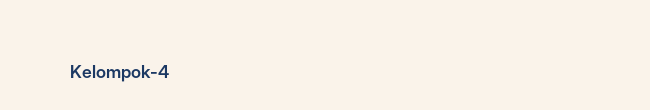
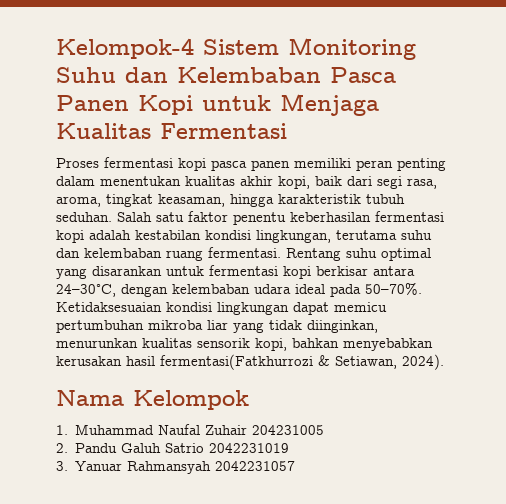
- Kelompok-4
+ Kelompok-4 Sistem Monitoring Suhu dan Kelembaban Pasca Panen Kopi untuk Menjaga Kualitas Fermentasi
+ Proses fermentasi kopi pasca panen memiliki peran penting dalam menentukan kualitas akhir kopi, baik dari segi rasa, aroma, tingkat keasaman, hingga karakteristik tubuh seduhan. Salah satu faktor penentu keberhasilan fermentasi kopi adalah kestabilan kondisi lingkungan, terutama suhu dan kelembaban ruang fermentasi. Rentang suhu optimal yang disarankan untuk fermentasi kopi berkisar antara 24–30°C, dengan kelembaban udara ideal pada 50–70%. Ketidaksesuaian kondisi lingkungan dapat memicu pertumbuhan mikroba liar yang tidak diinginkan, menurunkan kualitas sensorik kopi, bahkan menyebabkan kerusakan hasil fermentasi(Fatkhurrozi & Setiawan, 2024).
+ Nama Kelompok
+ 1. Muhammad Naufal Zuhair 204231005
+ 2. Pandu Galuh Satrio 2042231019
+ 3. Yanuar Rahmansyah 2042231057

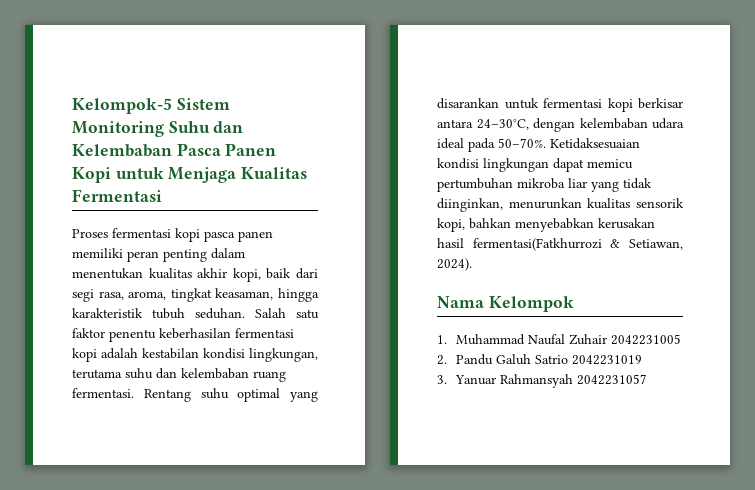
- Kelompok-4 Sistem Monitoring Suhu dan Kelembaban Pasca Panen Kopi untuk Menjaga Kualitas Fermentasi
+ Kelompok-5 Sistem Monitoring Suhu dan Kelembaban Pasca Panen Kopi untuk Menjaga Kualitas Fermentasi
- 1. Muhammad Naufal Zuhair 204231005
+ 1. Muhammad Naufal Zuhair 2042231005

